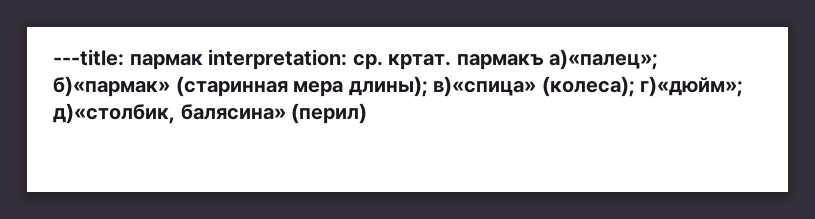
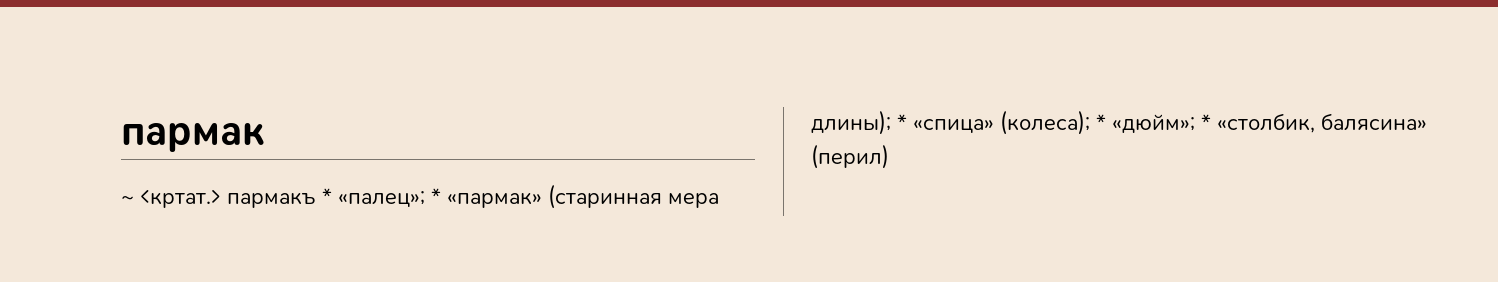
- ---title: пармак interpretation: ср. кртат. пармакъ а)«палец»; б)«пармак» (старинная мера длины); в)«спица» (колеса); г)«дюйм»; д)«столбик, балясина» (перил)
+ пармак
+ ~ <кртат.> пармакъ * «палец»; * «пармак» (старинная мера длины); * «спица» (колеса); * «дюйм»; * «столбик, балясина» (перил)

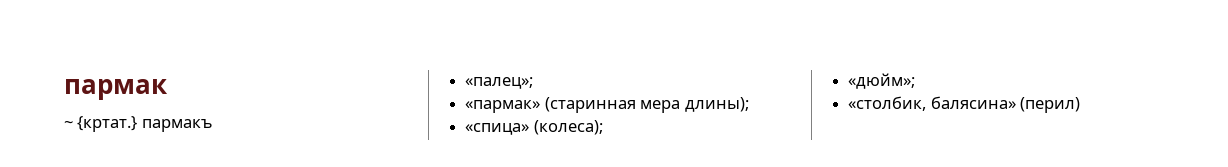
- ~ <кртат.> пармакъ * «палец»; * «пармак» (старинная мера длины); * «спица» (колеса); * «дюйм»; * «столбик, балясина» (перил)
+ ~ {кртат.} пармакъ
+ «палец»;
+ «пармак» (старинная мера длины);
+ «спица» (колеса);
+ «дюйм»;
+ «столбик, балясина» (перил)

